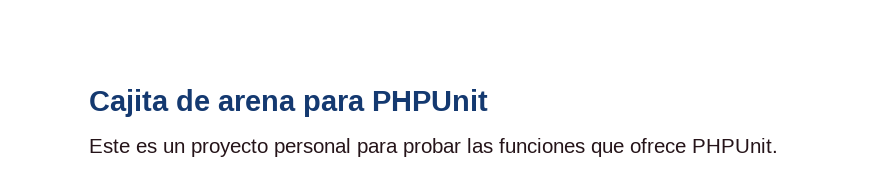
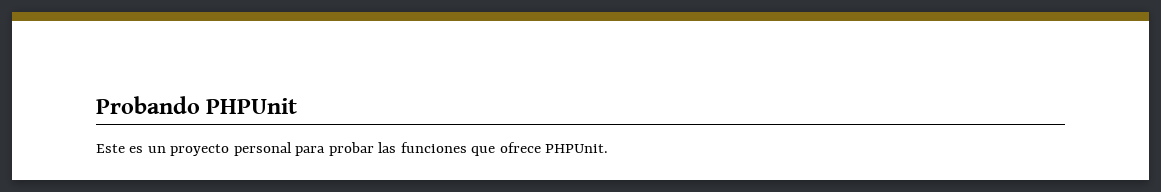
- Cajita de arena para PHPUnit
+ Probando PHPUnit

